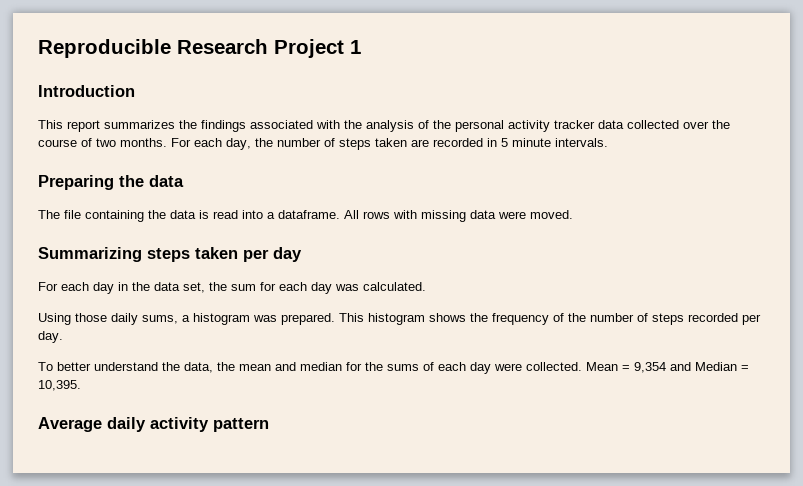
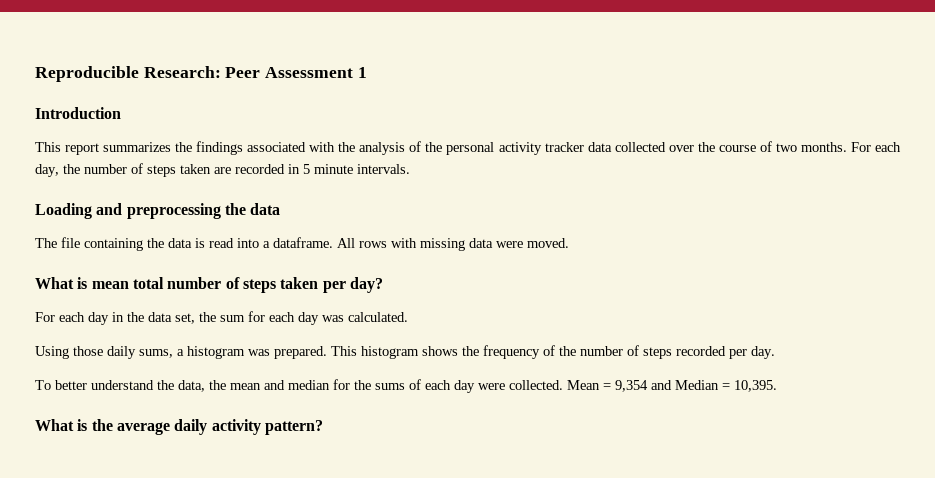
- Reproducible Research Project 1
+ Reproducible Research: Peer Assessment 1
- Preparing the data
+ Loading and preprocessing the data
- Summarizing steps taken per day
+ What is mean total number of steps taken per day?
- Average daily activity pattern
+ What is the average daily activity pattern?

